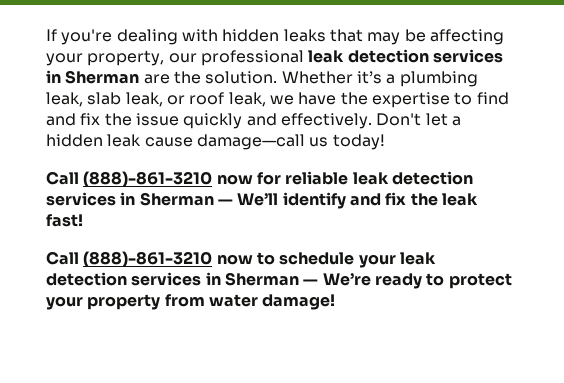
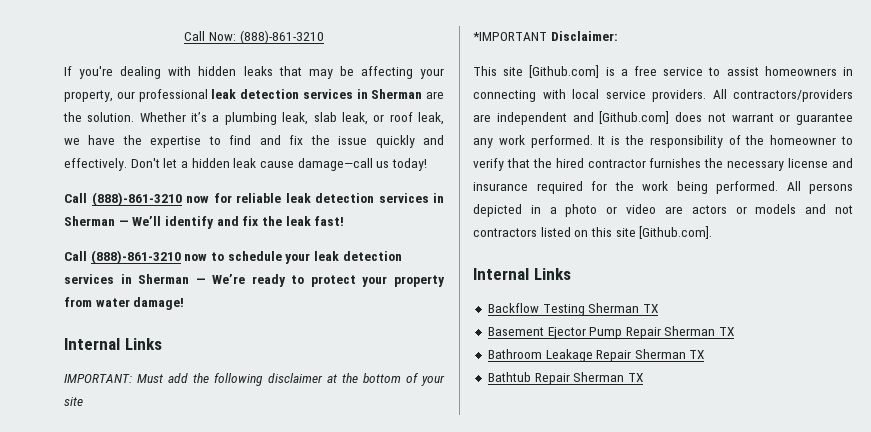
+ Call Now: (888)-861-3210
  Call (888)-861-3210 now to schedule your leak detection services in Sherman — We’re ready to protect your property from water damage!
+ Internal Links
+ IMPORTANT: Must add the following disclaimer at the bottom of your site
+ *IMPORTANT Disclaimer:
+ This site [Github.com] is a free service to assist homeowners in connecting with local service providers. All contractors/providers are independent and [Github.com] does not warrant or guarantee any work performed. It is the responsibility of the homeowner to verify that the hired contractor furnishes the necessary license and insurance required for the work being performed. All persons depicted in a photo or video are actors or models and not contractors listed on this site [Github.com].
+ Internal Links
+ Backflow Testing Sherman TX
+ Basement Ejector Pump Repair Sherman TX
+ Bathroom Leakage Repair Sherman TX
+ Bathtub Repair Sherman TX

